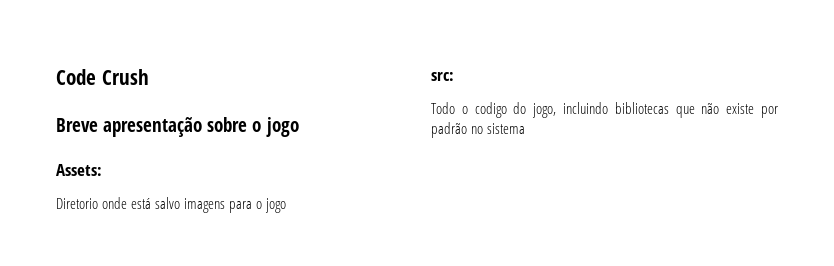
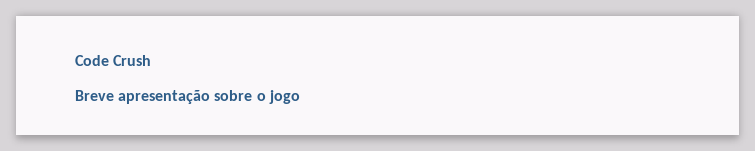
- Assets:
- Diretorio onde está salvo imagens para o jogo
- src:
- Todo o codigo do jogo, incluindo bibliotecas que não existe por padrão no sistema

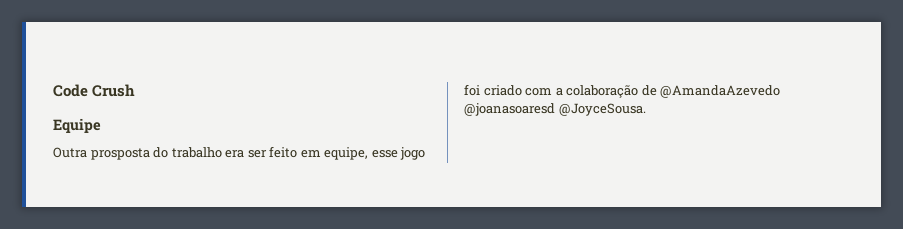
- Breve apresentação sobre o jogo
+ Equipe
+ Outra prosposta do trabalho era ser feito em equipe, esse jogo foi criado com a colaboração de @AmandaAzevedo @joanasoaresd @JoyceSousa.

